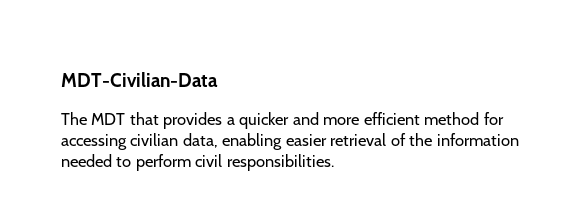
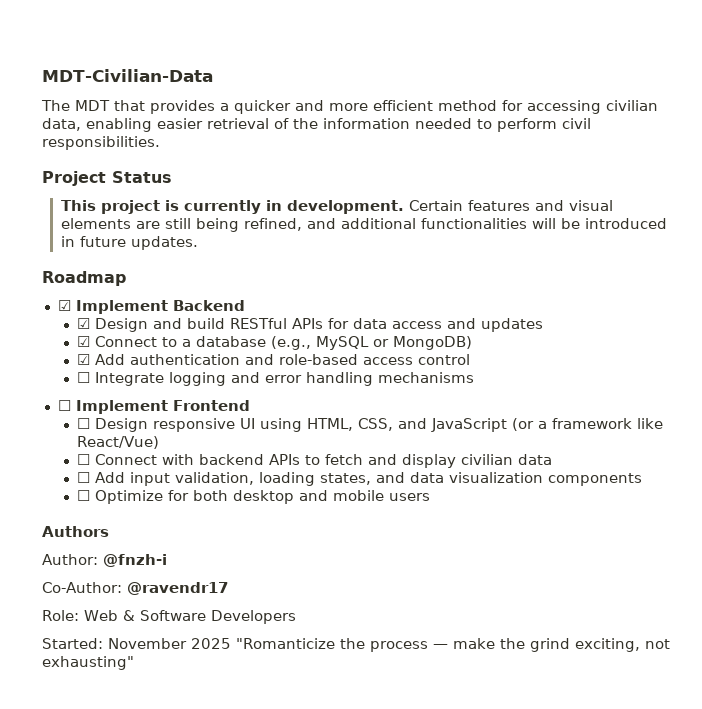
+ Project Status
+ This project is currently in development. Certain features and visual elements are still being refined, and additional functionalities will be introduced in future updates.
+ Roadmap
+ ☑ Implement Backend
+ ☑ Design and build RESTful APIs for data access and updates
+ ☑ Connect to a database (e.g., MySQL or MongoDB)
+ ☑ Add authentication and role-based access control
+ ☐ Integrate logging and error handling mechanisms
+ ☐ Implement Frontend
+ ☐ Design responsive UI using HTML, CSS, and JavaScript (or a framework like React/Vue)
+ ☐ Connect with backend APIs to fetch and display civilian data
+ ☐ Add input validation, loading states, and data visualization components
+ ☐ Optimize for both desktop and mobile users
+ Authors
+ Author: @fnzh-i
+ Co-Author: @ravendr17
+ Role: Web & Software Developers
+ Started: November 2025 "Romanticize the process — make the grind exciting, not exhausting"

